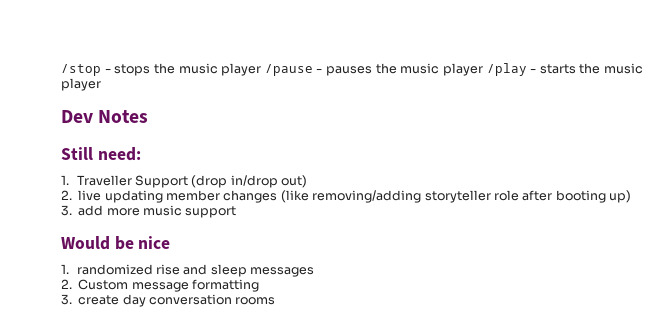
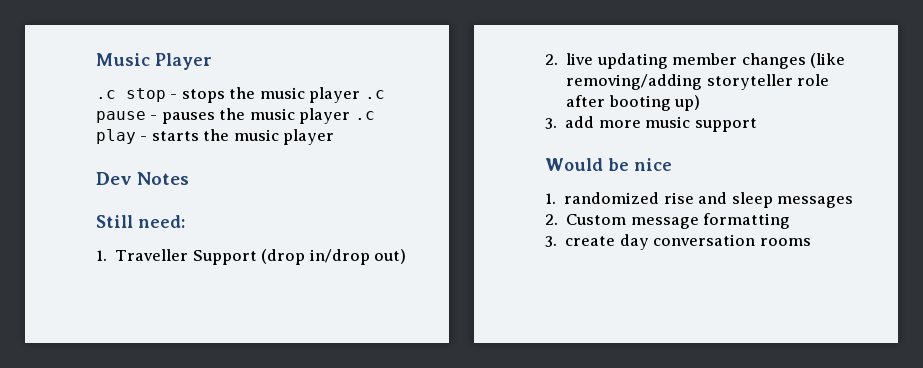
- /stop - stops the music player /pause - pauses the music player /play - starts the music player
+ Music Player
+ .c stop - stops the music player .c pause - pauses the music player .c play - starts the music player

